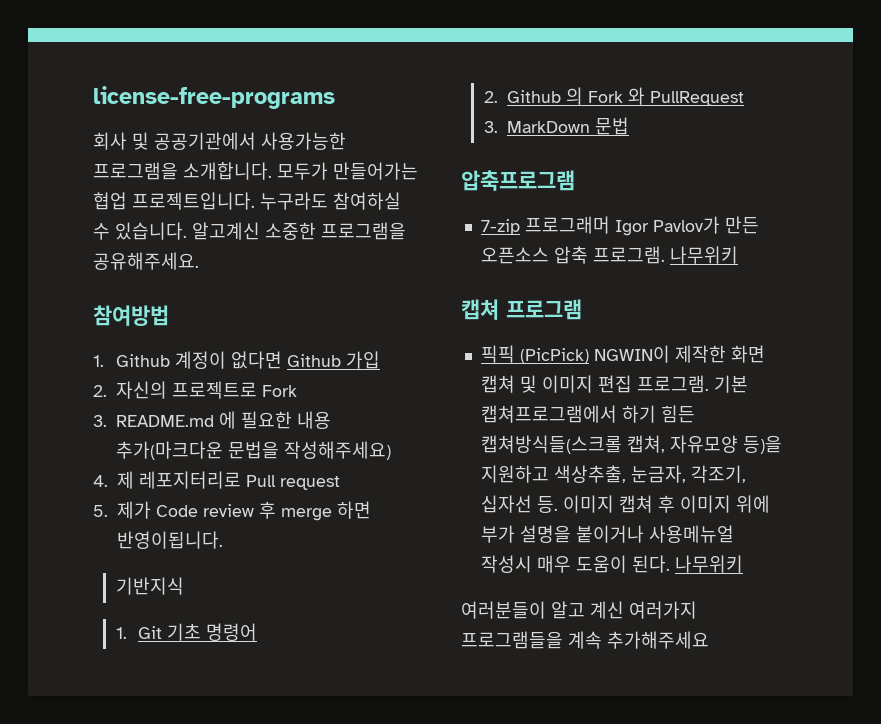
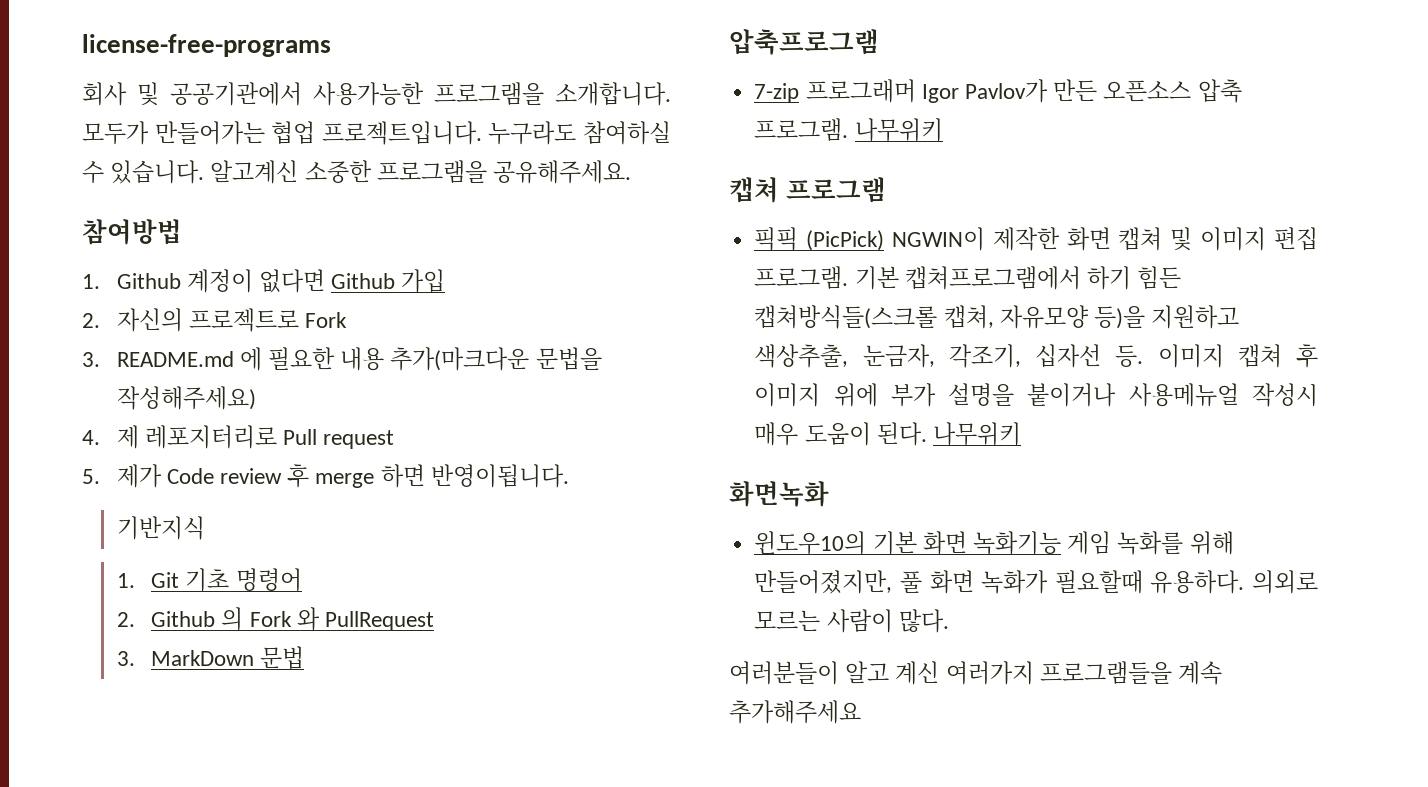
+ 화면녹화
+ 윈도우10의 기본 화면 녹화기능 게임 녹화를 위해 만들어졌지만, 풀 화면 녹화가 필요할때 유용하다. 의외로 모르는 사람이 많다.

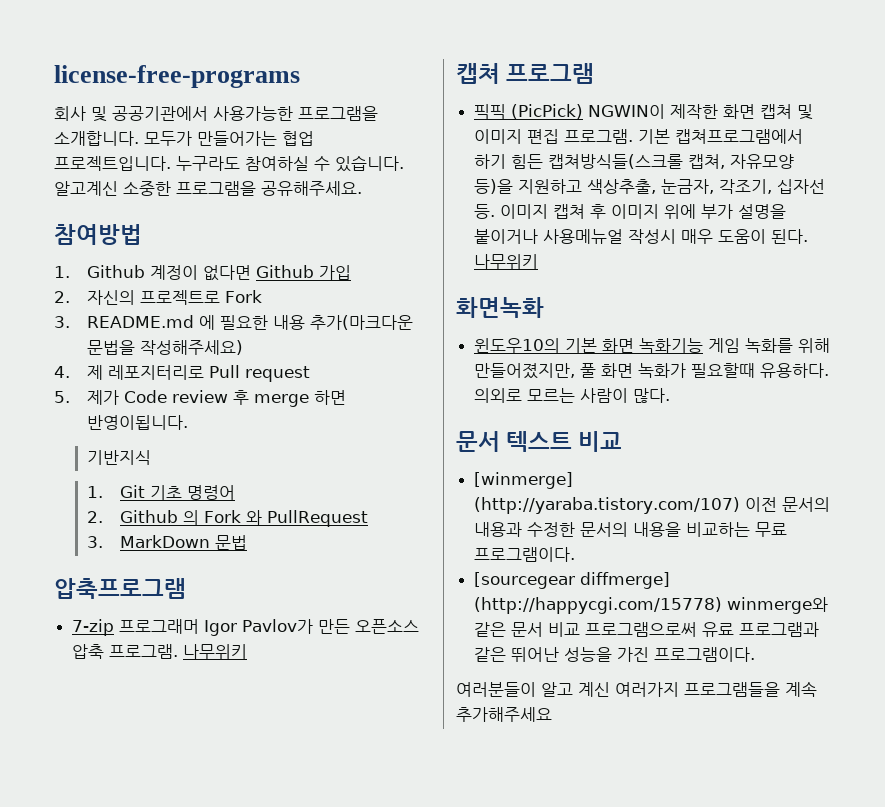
+ 문서 텍스트 비교
+ [winmerge] (http://yaraba.tistory.com/107) 이전 문서의 내용과 수정한 문서의 내용을 비교하는 무료 프로그램이다.
+ [sourcegear diffmerge] (http://happycgi.com/15778) winmerge와 같은 문서 비교 프로그램으로써 유료 프로그램과 같은 뛰어난 성능을 가진 프로그램이다.

